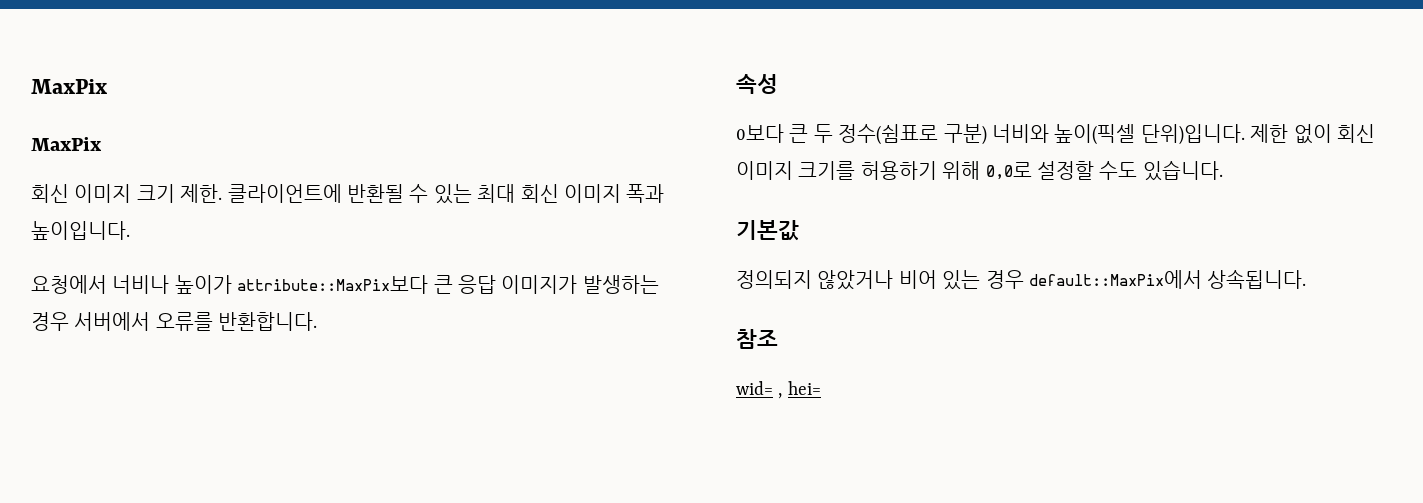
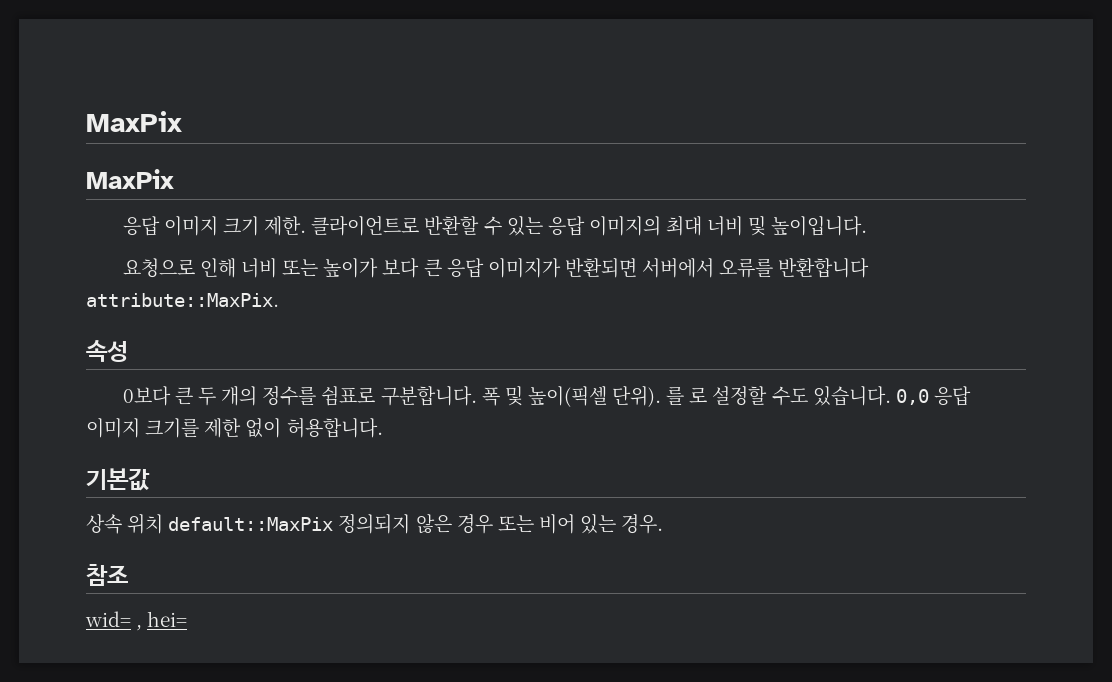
- 회신 이미지 크기 제한.
+ 응답 이미지 크기 제한.
- 클라이언트에 반환될 수 있는 최대 회신 이미지 폭과 높이입니다.
- 요청에서 너비나 높이가 attribute::MaxPix보다 큰 응답 이미지가 발생하는 경우 서버에서 오류를 반환합니다.
+ 클라이언트로 반환할 수 있는 응답 이미지의 최대 너비 및 높이입니다.
+ 요청으로 인해 너비 또는 높이가 보다 큰 응답 이미지가 반환되면 서버에서 오류를 반환합니다 attribute::MaxPix.
  속성
- 0보다 큰 두 정수(쉼표로 구분) 너비와 높이(픽셀 단위)입니다. 제한 없이 회신 이미지 크기를 허용하기 위해 0,0로 설정할 수도 있습니다.
+ 0보다 큰 두 개의 정수를 쉼표로 구분합니다. 폭 및 높이(픽셀 단위). 를 로 설정할 수도 있습니다. 0,0 응답 이미지 크기를 제한 없이 허용합니다.
  기본값
- 정의되지 않았거나 비어 있는 경우 default::MaxPix에서 상속됩니다.
+ 상속 위치 default::MaxPix 정의되지 않은 경우 또는 비어 있는 경우.

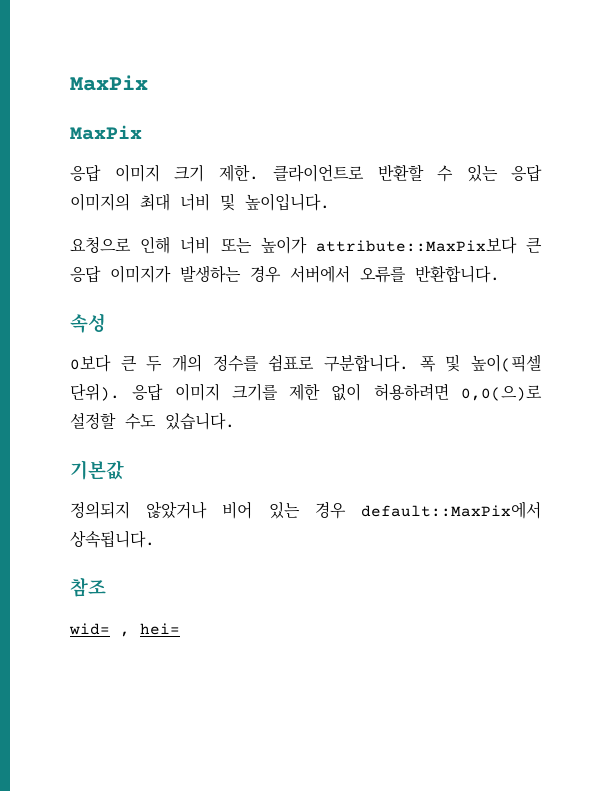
- 요청으로 인해 너비 또는 높이가 보다 큰 응답 이미지가 반환되면 서버에서 오류를 반환합니다 attribute::MaxPix.
+ 요청으로 인해 너비 또는 높이가 attribute::MaxPix보다 큰 응답 이미지가 발생하는 경우 서버에서 오류를 반환합니다.
- 를 로 설정할 수도 있습니다. 0,0 응답 이미지 크기를 제한 없이 허용합니다.
+ 응답 이미지 크기를 제한 없이 허용하려면 0,0(으)로 설정할 수도 있습니다.
  기본값
- 상속 위치 default::MaxPix 정의되지 않은 경우 또는 비어 있는 경우.
+ 정의되지 않았거나 비어 있는 경우 default::MaxPix에서 상속됩니다.

